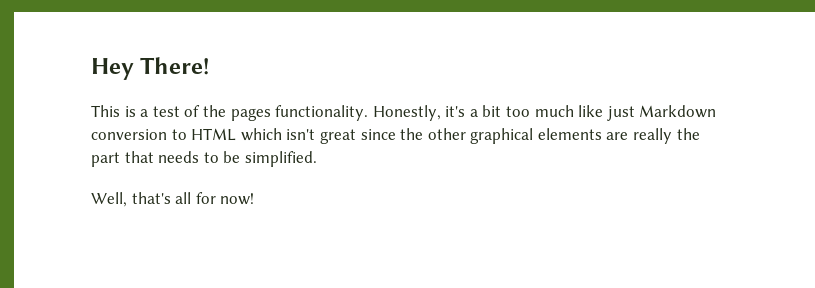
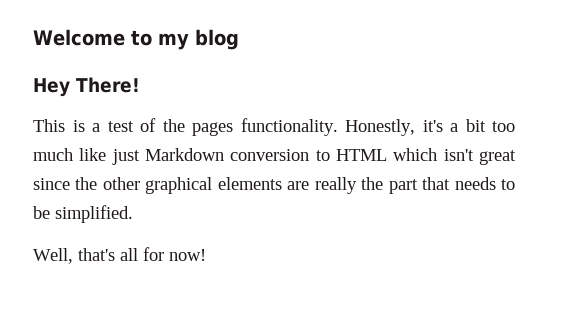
+ Welcome to my blog

